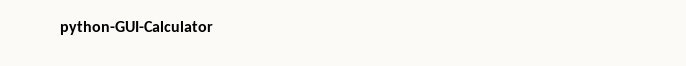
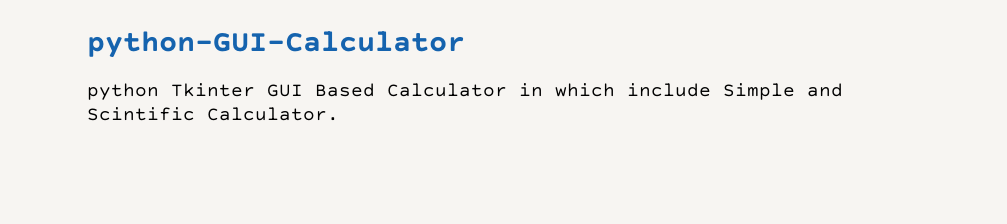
+ python Tkinter GUI Based Calculator in which include Simple and Scintific Calculator.

